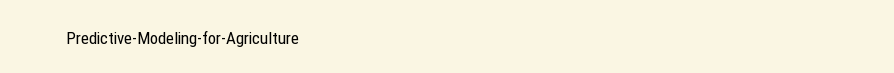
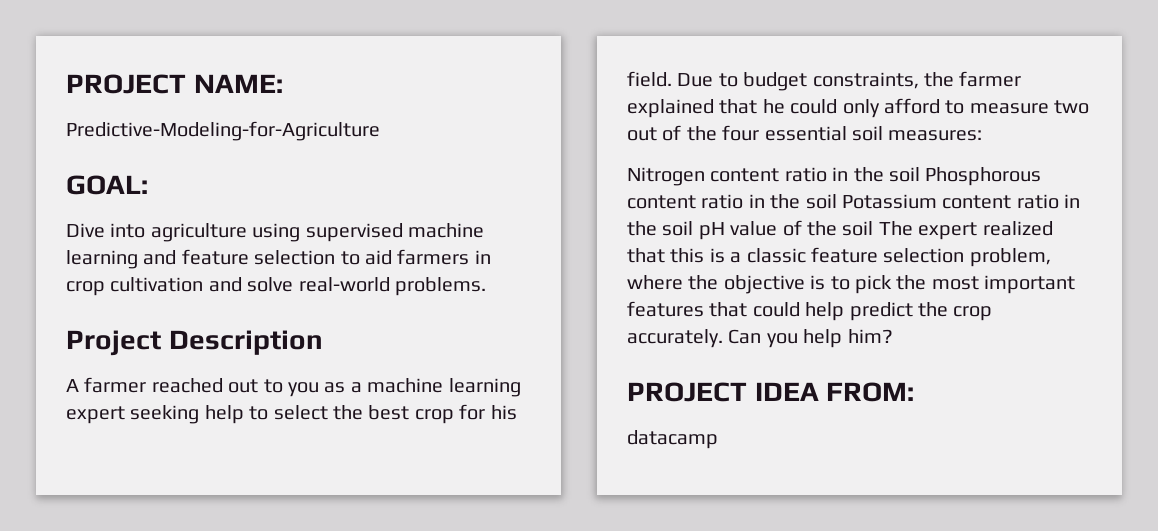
+ PROJECT NAME:
+ GOAL:
+ Dive into agriculture using supervised machine learning and feature selection to aid farmers in crop cultivation and solve real-world problems.
+ Project Description
+ A farmer reached out to you as a machine learning expert seeking help to select the best crop for his field. Due to budget constraints, the farmer explained that he could only afford to measure two out of the four essential soil measures:
+ Nitrogen content ratio in the soil Phosphorous content ratio in the soil Potassium content ratio in the soil pH value of the soil The expert realized that this is a classic feature selection problem, where the objective is to pick the most important features that could help predict the crop accurately. Can you help him?
+ PROJECT IDEA FROM:
+ datacamp

